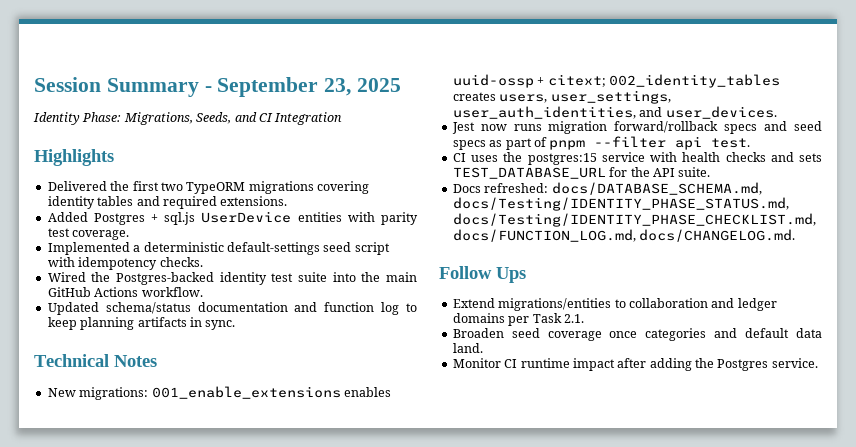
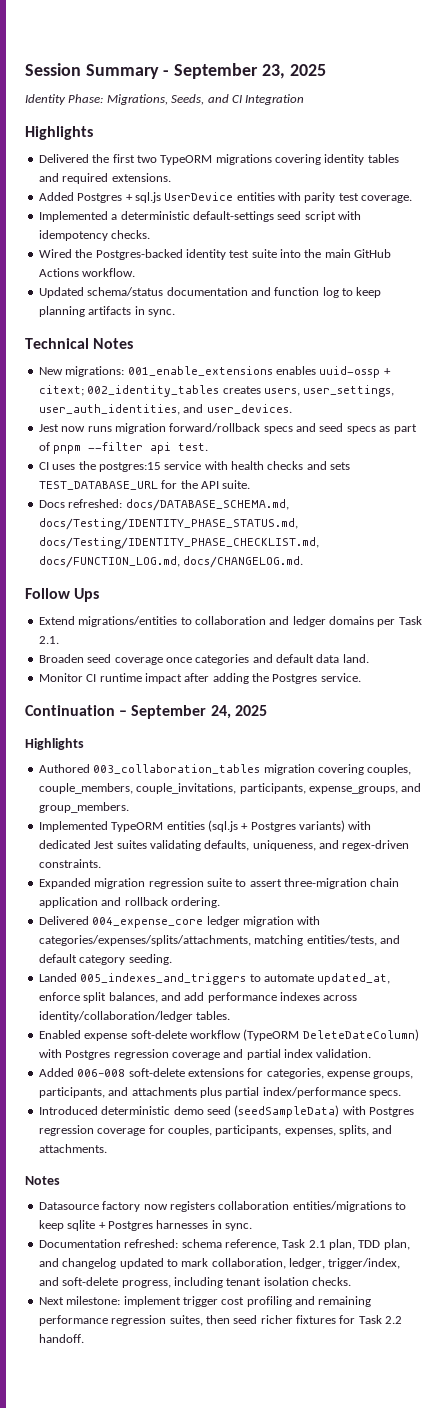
+ Continuation – September 24, 2025
+ Highlights
+ Authored 003_collaboration_tables migration covering couples, couple_members, couple_invitations, participants, expense_groups, and group_members.
+ Implemented TypeORM entities (sql.js + Postgres variants) with dedicated Jest suites validating defaults, uniqueness, and regex-driven constraints.
+ Expanded migration regression suite to assert three-migration chain application and rollback ordering.
+ Delivered 004_expense_core ledger migration with categories/expenses/splits/attachments, matching entities/tests, and default category seeding.
+ Landed 005_indexes_and_triggers to automate updated_at, enforce split balances, and add performance indexes across identity/collaboration/ledger tables.
+ Enabled expense soft-delete workflow (TypeORM DeleteDateColumn) with Postgres regression coverage and partial index validation.
+ Added 006–008 soft-delete extensions for categories, expense groups, participants, and attachments plus partial index/performance specs.
+ Introduced deterministic demo seed (seedSampleData) with Postgres regression coverage for couples, participants, expenses, splits, and attachments.
+ Notes
+ Datasource factory now registers collaboration entities/migrations to keep sqlite + Postgres harnesses in sync.
+ Documentation refreshed: schema reference, Task 2.1 plan, TDD plan, and changelog updated to mark collaboration, ledger, trigger/index, and soft-delete progress, including tenant isolation checks.
+ Next milestone: implement trigger cost profiling and remaining performance regression suites, then seed richer fixtures for Task 2.2 handoff.

